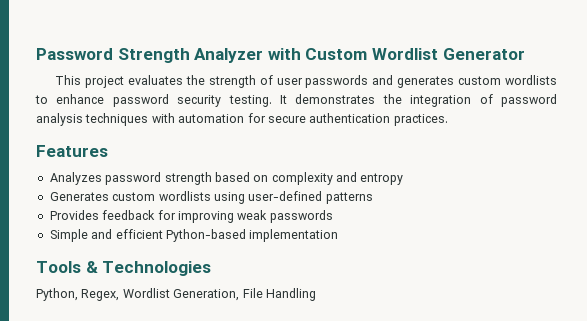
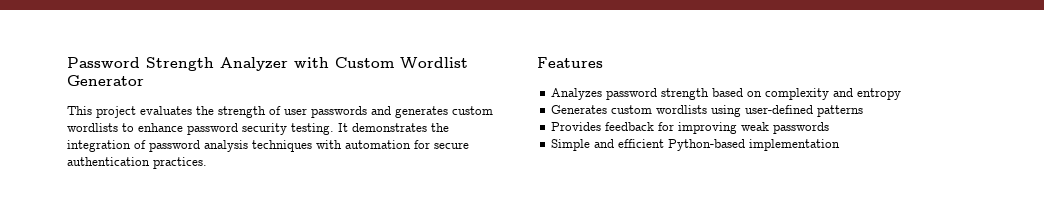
- Tools & Technologies
- Python, Regex, Wordlist Generation, File Handling

